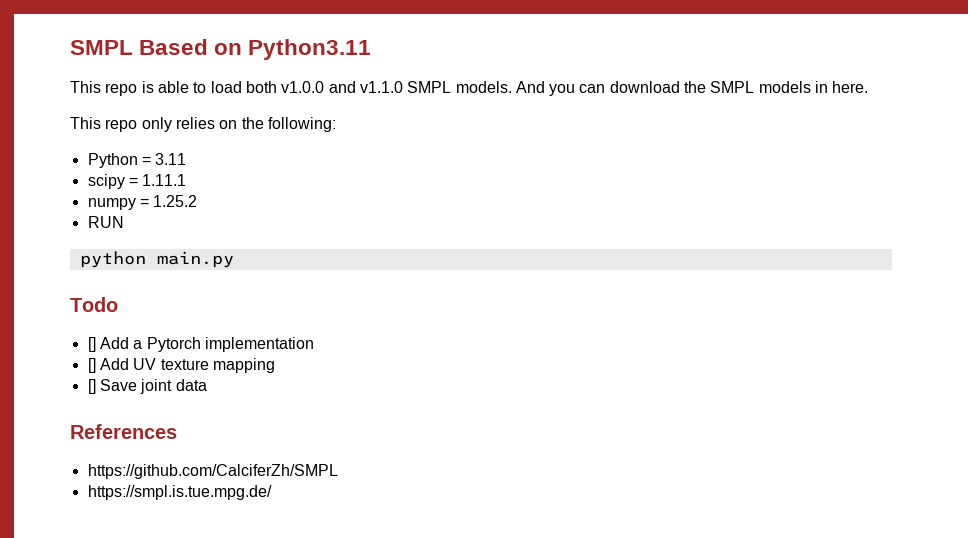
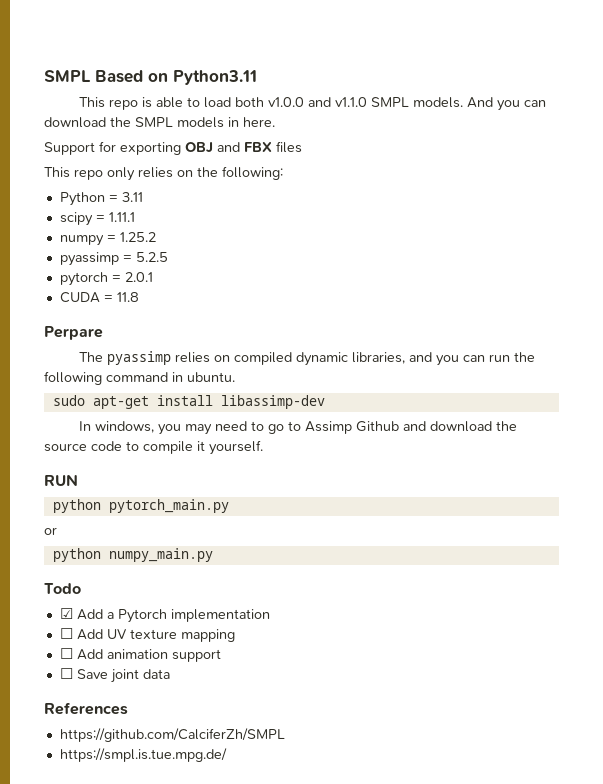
+ Support for exporting OBJ and FBX files
+ pyassimp = 5.2.5
+ pytorch = 2.0.1
+ CUDA = 11.8
+ Perpare
+ The pyassimp relies on compiled dynamic libraries, and you can run the following command in ubuntu.
+ sudo apt-get install libassimp-dev
+ In windows, you may need to go to Assimp Github and download the source code to compile it yourself.
  RUN
- python main.py
+ python pytorch_main.py
+ or
+ python numpy_main.py
- [] Add a Pytorch implementation
+ ☑ Add a Pytorch implementation
- [] Add UV texture mapping
+ ☐ Add UV texture mapping
- [] Save joint data
+ ☐ Add animation support
+ ☐ Save joint data

